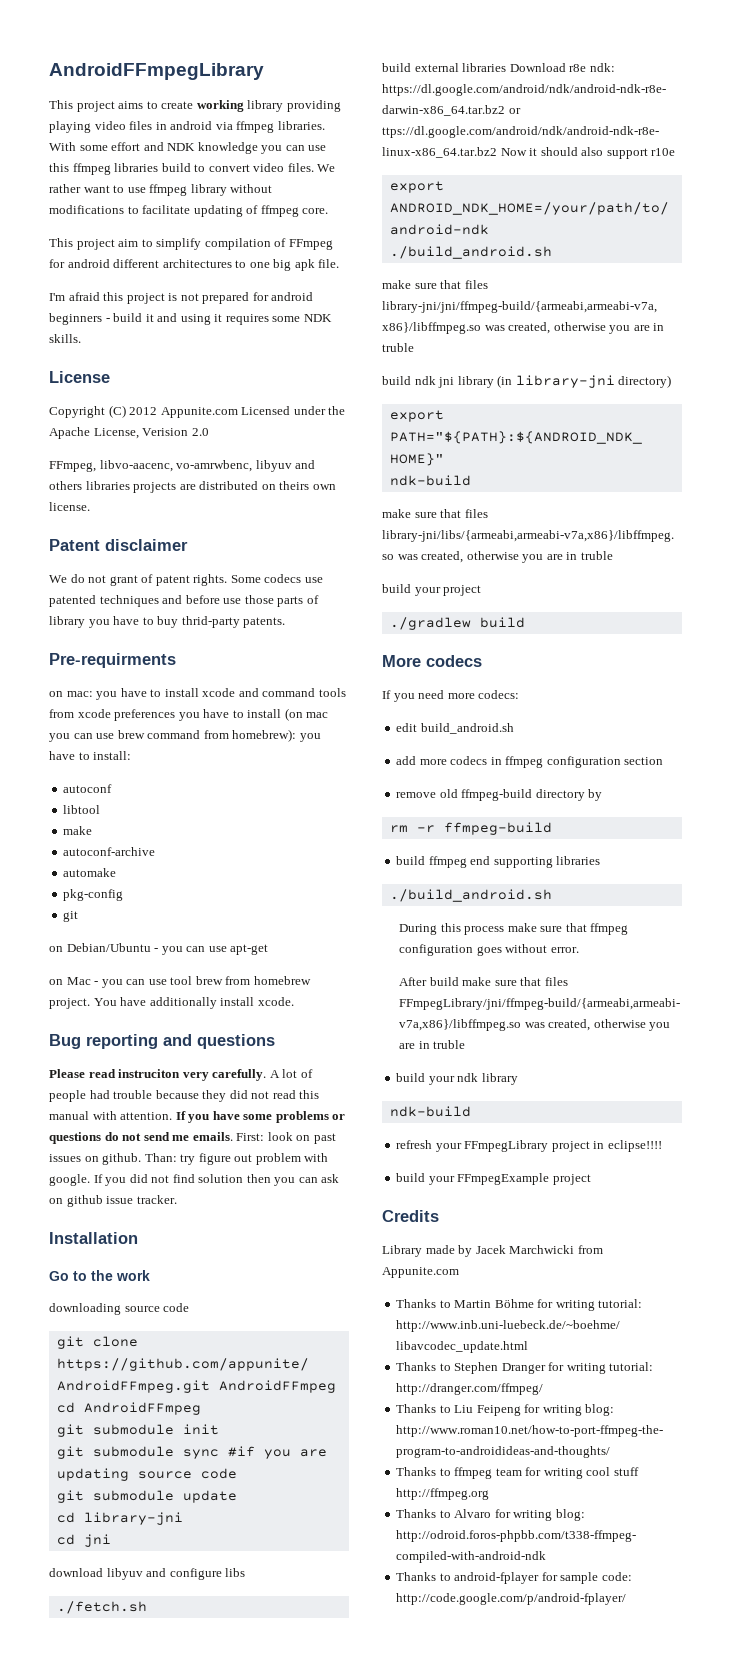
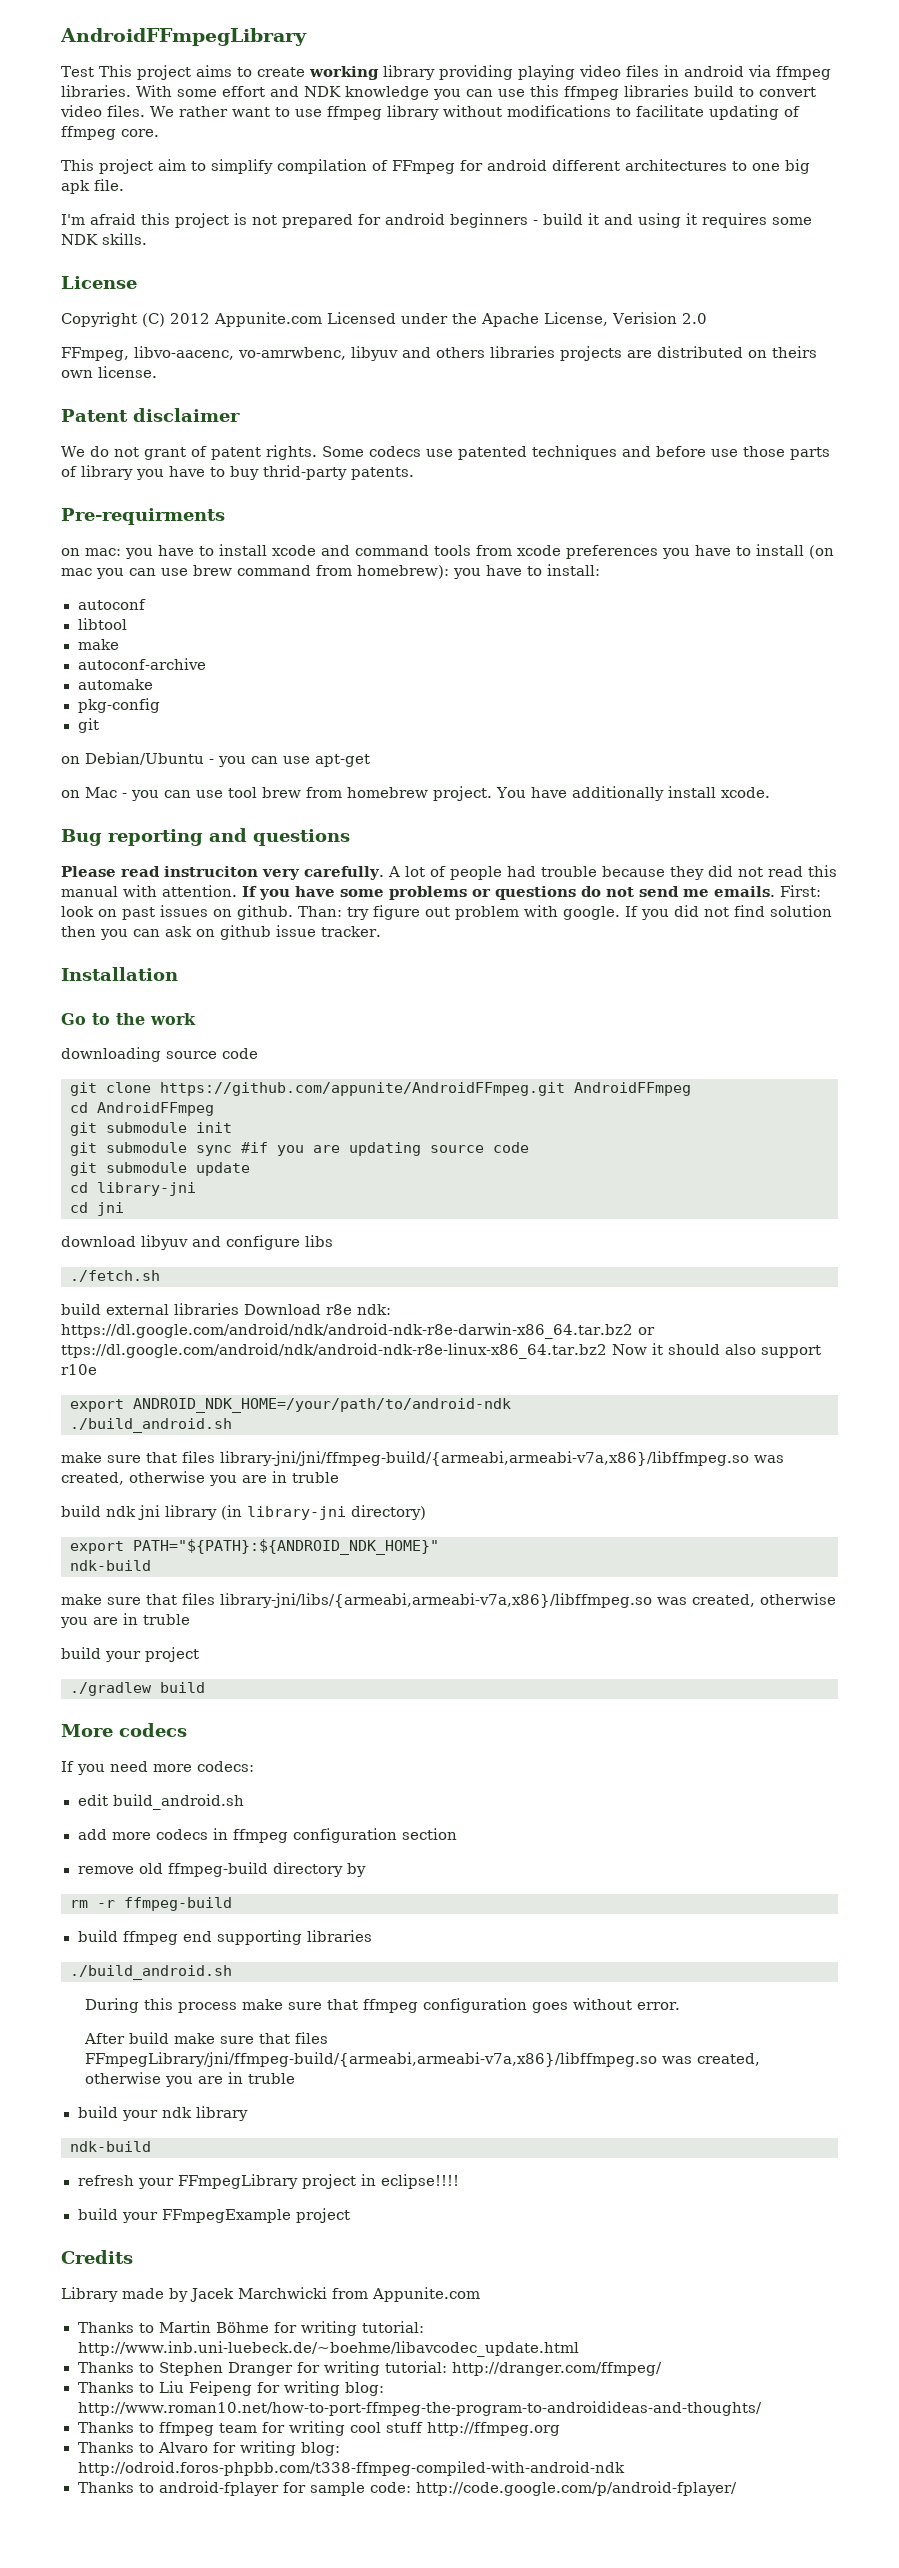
- This project aims to create working library providing playing video files in android via ffmpeg libraries.
+ Test This project aims to create working library providing playing video files in android via ffmpeg libraries.

